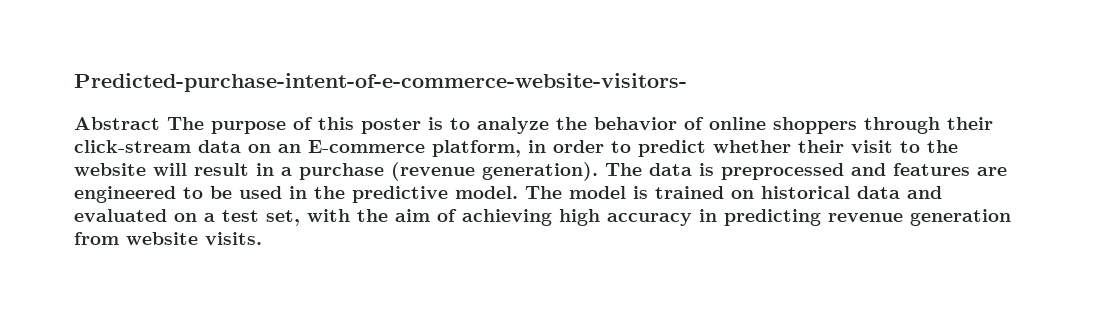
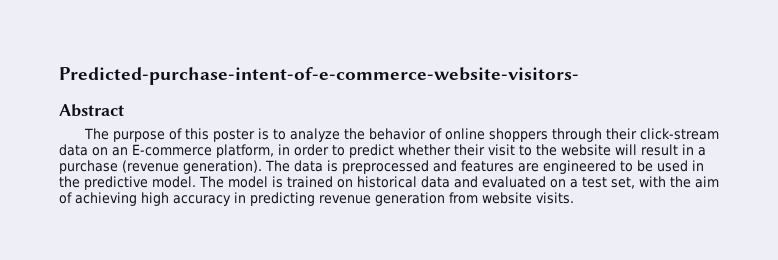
- Abstract The purpose of this poster is to analyze the behavior of online shoppers through their click-stream data on an E-commerce platform, in order to predict whether their visit to the website will result in a purchase (revenue generation).
+ Abstract
+ The purpose of this poster is to analyze the behavior of online shoppers through their click-stream data on an E-commerce platform, in order to predict whether their visit to the website will result in a purchase (revenue generation).

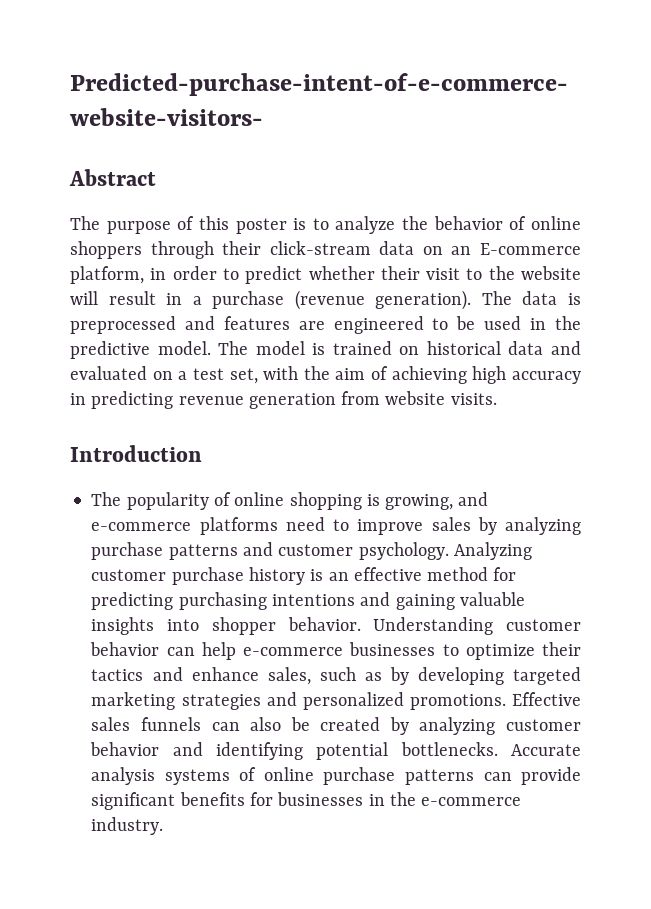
+ Introduction
+ The popularity of online shopping is growing, and e-commerce platforms need to improve sales by analyzing purchase patterns and customer psychology. Analyzing customer purchase history is an effective method for predicting purchasing intentions and gaining valuable insights into shopper behavior. Understanding customer behavior can help e-commerce businesses to optimize their tactics and enhance sales, such as by developing targeted marketing strategies and personalized promotions. Effective sales funnels can also be created by analyzing customer behavior and identifying potential bottlenecks. Accurate analysis systems of online purchase patterns can provide significant benefits for businesses in the e-commerce industry.

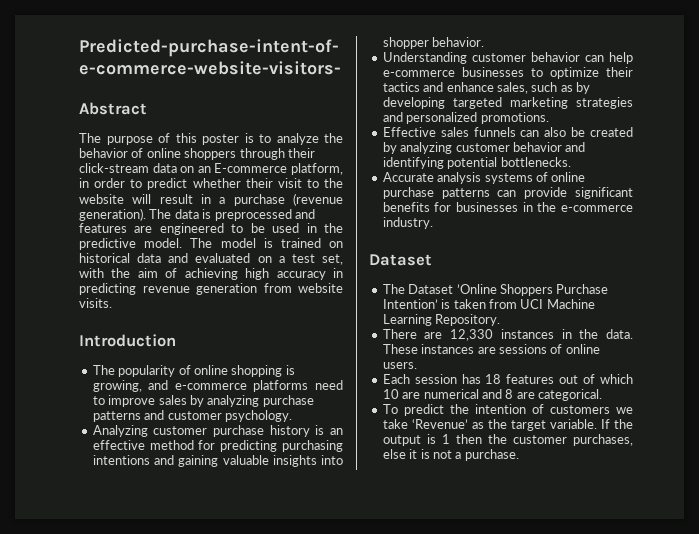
- The popularity of online shopping is growing, and e-commerce platforms need to improve sales by analyzing purchase patterns and customer psychology. Analyzing customer purchase history is an effective method for predicting purchasing intentions and gaining valuable insights into shopper behavior. Understanding customer behavior can help e-commerce businesses to optimize their tactics and enhance sales, such as by developing targeted marketing strategies and personalized promotions. Effective sales funnels can also be created by analyzing customer behavior and identifying potential bottlenecks. Accurate analysis systems of online purchase patterns can provide significant benefits for businesses in the e-commerce industry.
+ The popularity of online shopping is growing, and e-commerce platforms need to improve sales by analyzing purchase patterns and customer psychology.
+ Analyzing customer purchase history is an effective method for predicting purchasing intentions and gaining valuable insights into shopper behavior.
+ Understanding customer behavior can help e-commerce businesses to optimize their tactics and enhance sales, such as by developing targeted marketing strategies and personalized promotions.
+ Effective sales funnels can also be created by analyzing customer behavior and identifying potential bottlenecks.
+ Accurate analysis systems of online purchase patterns can provide significant benefits for businesses in the e-commerce industry.
+ Dataset
+ The Dataset ’Online Shoppers Purchase Intention’ is taken from UCI Machine Learning Repository.
+ There are 12,330 instances in the data. These instances are sessions of online users.
+ Each session has 18 features out of which 10 are numerical and 8 are categorical.
+ To predict the intention of customers we take ‘Revenue’ as the target variable. If the output is 1 then the customer purchases, else it is not a purchase.

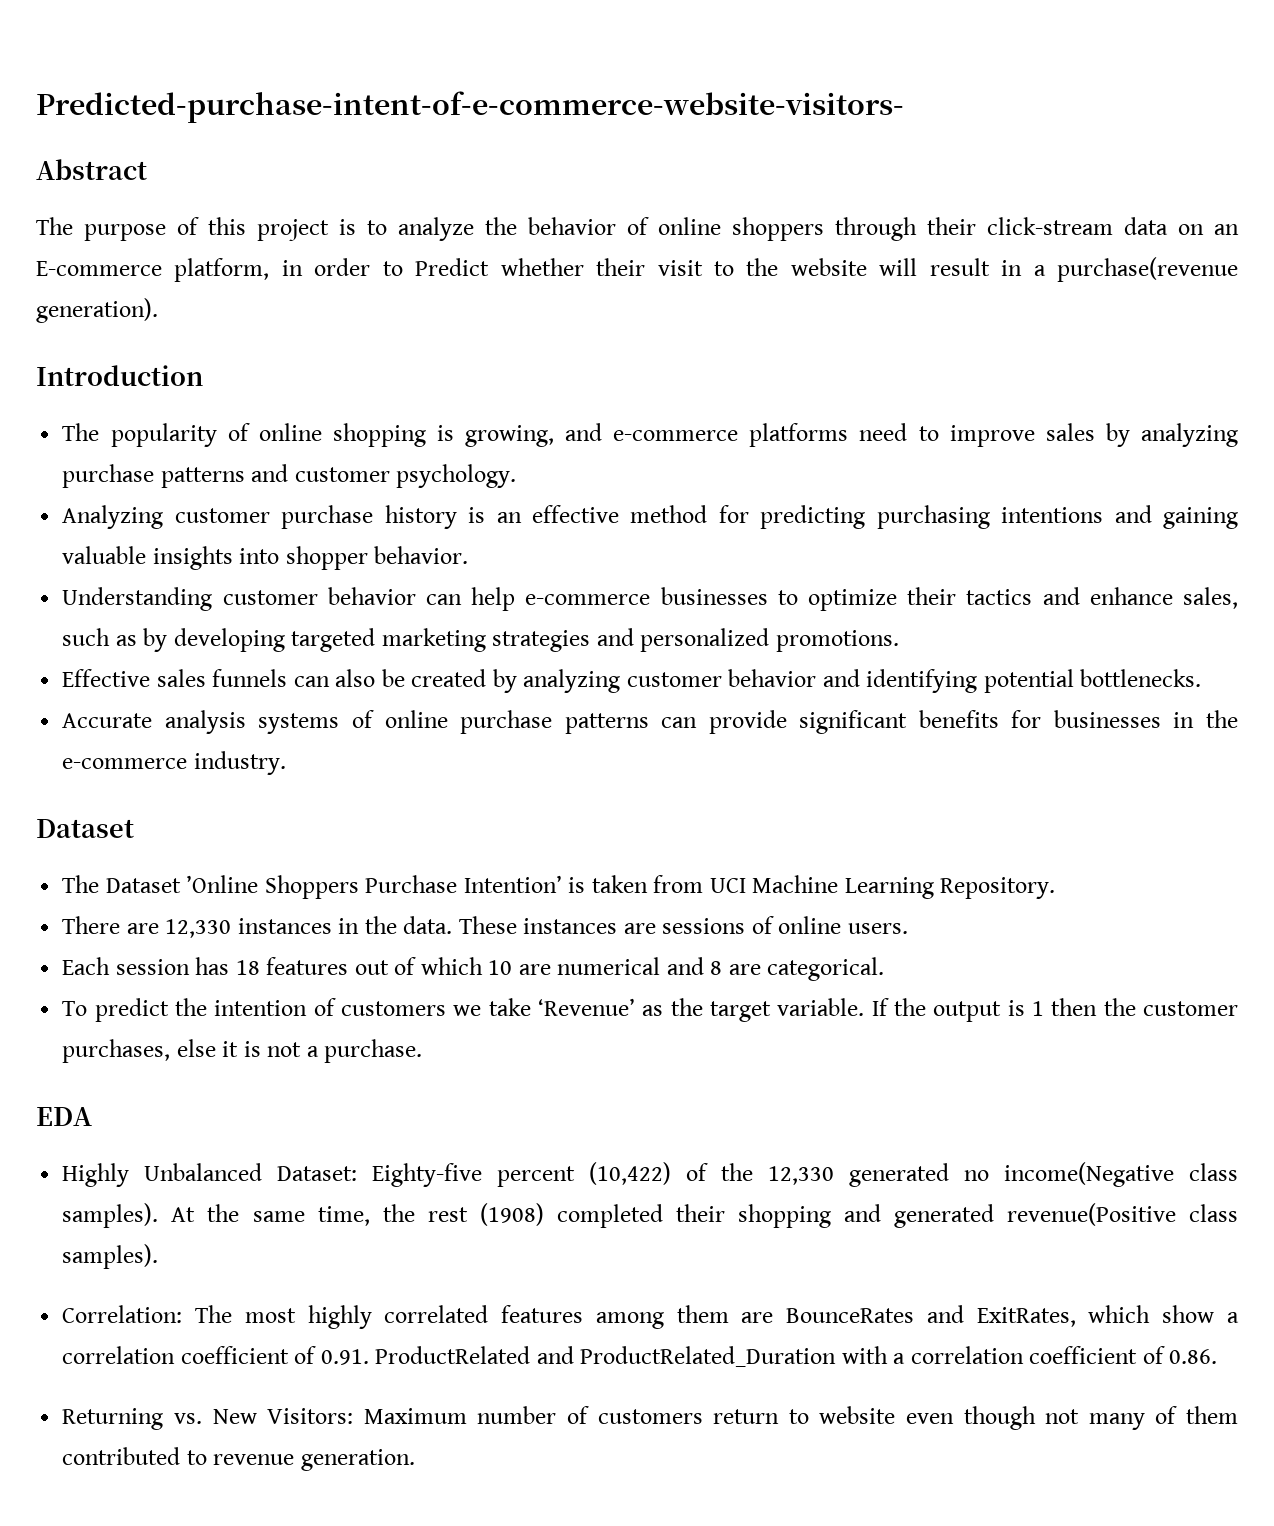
- The purpose of this poster is to analyze the behavior of online shoppers through their click-stream data on an E-commerce platform, in order to predict whether their visit to the website will result in a purchase (revenue generation). The data is preprocessed and features are engineered to be used in the predictive model. The model is trained on historical data and evaluated on a test set, with the aim of achieving high accuracy in predicting revenue generation from website visits.
+ The purpose of this project is to analyze the behavior of online shoppers through their click-stream data on an E-commerce platform, in order to Predict whether their visit to the website will result in a purchase(revenue generation).
+ EDA
+ Highly Unbalanced Dataset: Eighty-five percent (10,422) of the 12,330 generated no income(Negative class samples). At the same time, the rest (1908) completed their shopping and generated revenue(Positive class samples).
+ Correlation: The most highly correlated features among them are BounceRates and ExitRates, which show a correlation coefficient of 0.91. ProductRelated and ProductRelated_Duration with a correlation coefficient of 0.86.
+ Returning vs. New Visitors: Maximum number of customers return to website even though not many of them contributed to revenue generation.

